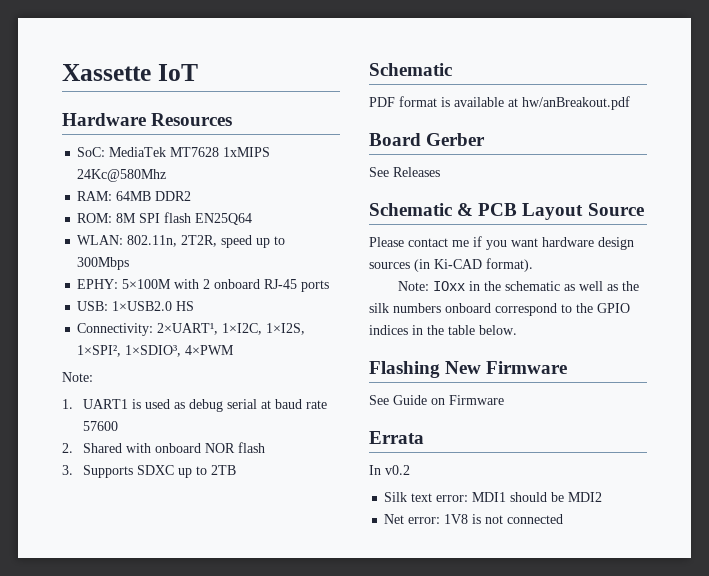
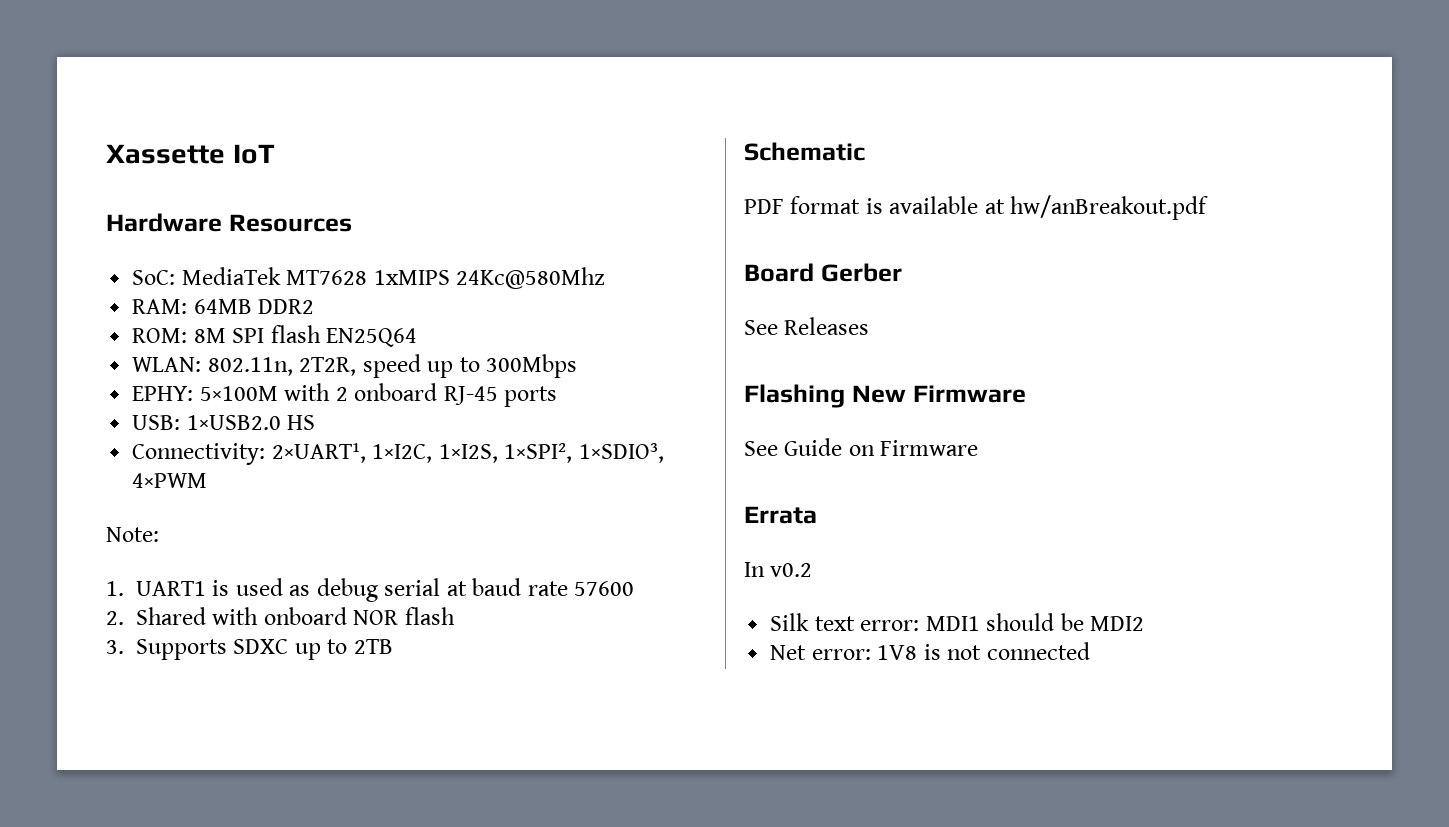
- Schematic & PCB Layout Source
- Please contact me if you want hardware design sources (in Ki-CAD format).
- Note: IOxx in the schematic as well as the silk numbers onboard correspond to the GPIO indices in the table below.

